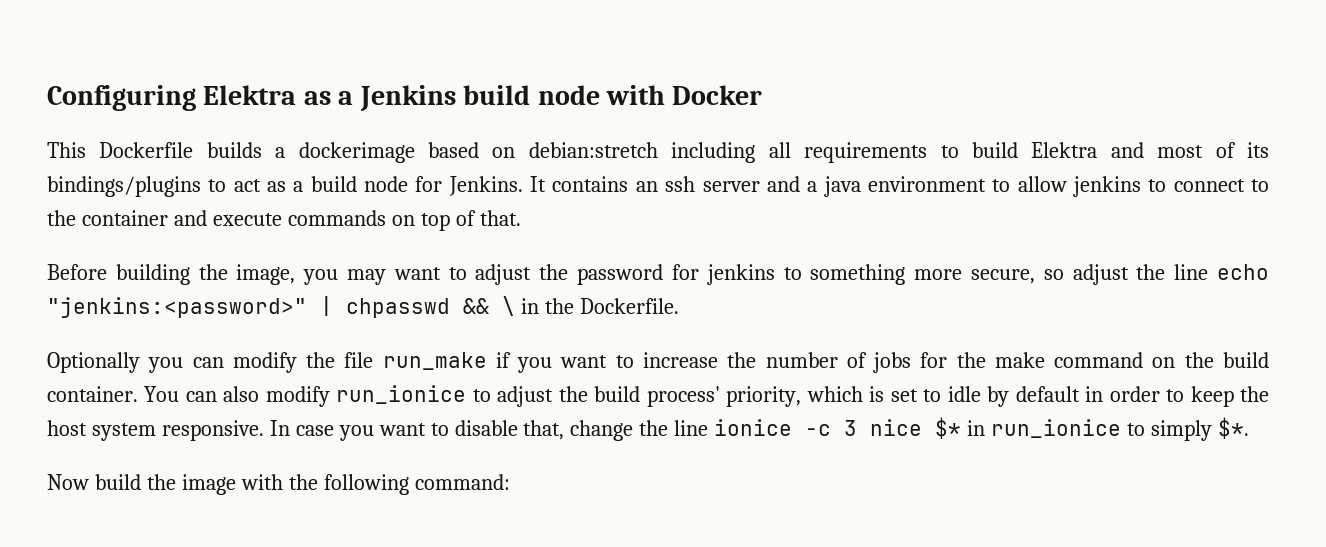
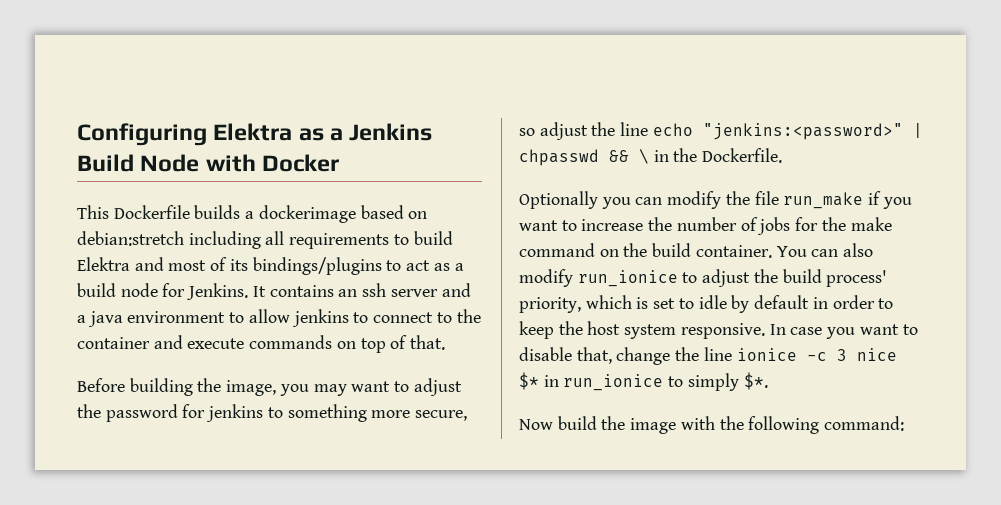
- Configuring Elektra as a Jenkins build node with Docker
+ Configuring Elektra as a Jenkins Build Node with Docker

